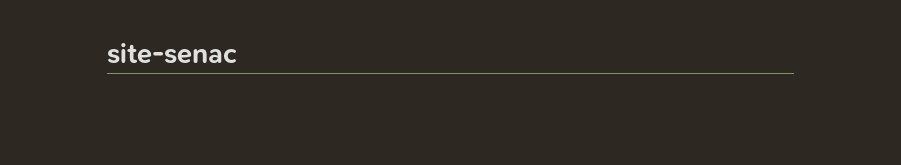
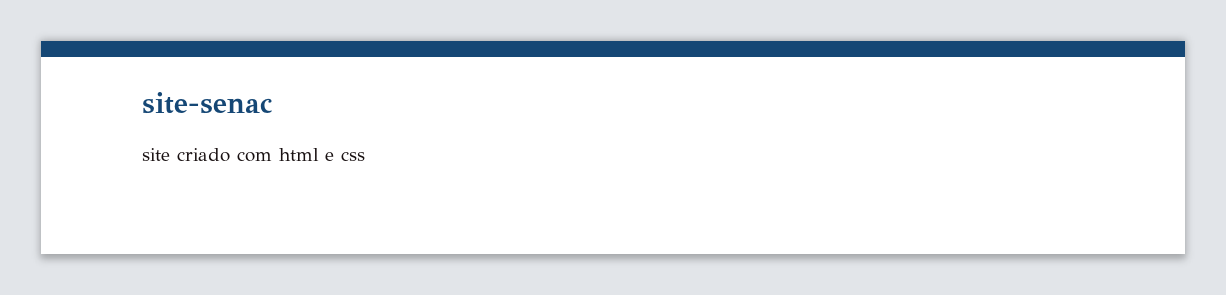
+ site criado com html e css

